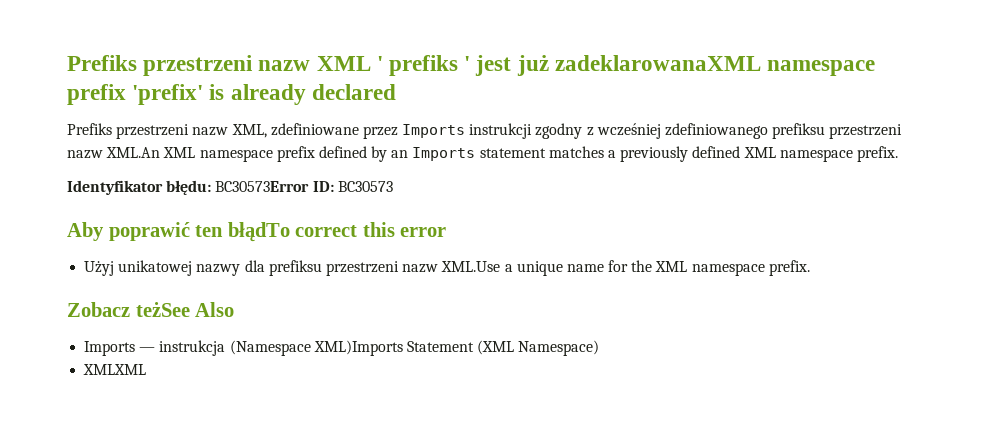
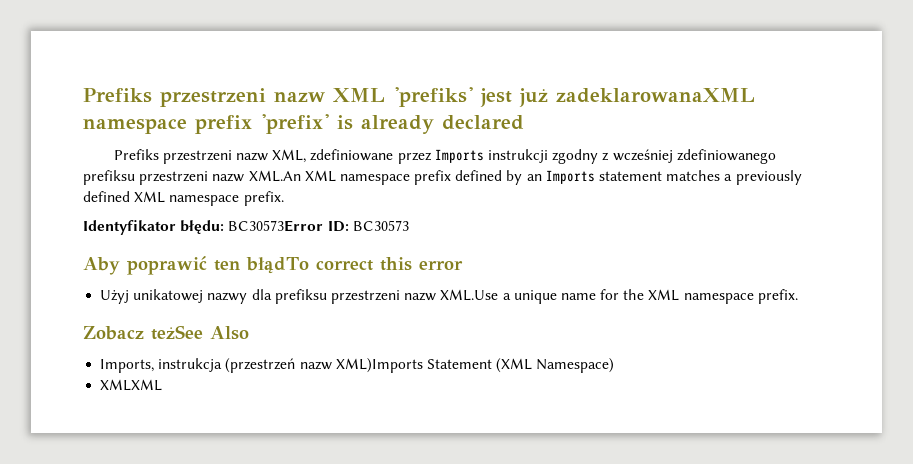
- Prefiks przestrzeni nazw XML ' prefiks ' jest już zadeklarowanaXML namespace prefix 'prefix' is already declared
+ Prefiks przestrzeni nazw XML 'prefiks' jest już zadeklarowanaXML namespace prefix 'prefix' is already declared
- Imports — instrukcja (Namespace XML)Imports Statement (XML Namespace)
+ Imports, instrukcja (przestrzeń nazw XML)Imports Statement (XML Namespace)

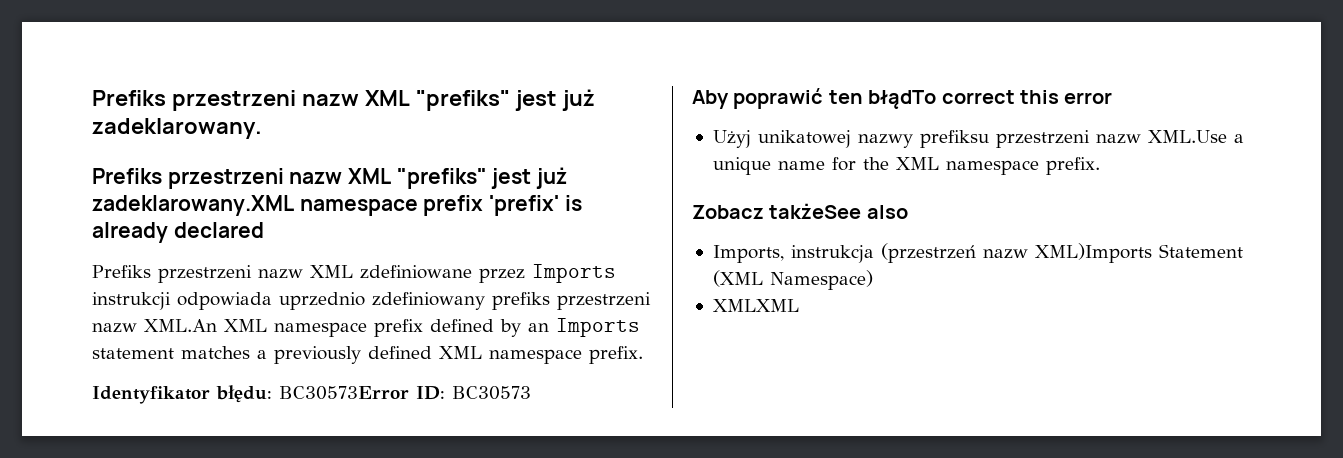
- Prefiks przestrzeni nazw XML 'prefiks' jest już zadeklarowanaXML namespace prefix 'prefix' is already declared
+ Prefiks przestrzeni nazw XML "prefiks" jest już zadeklarowany.
+ Prefiks przestrzeni nazw XML "prefiks" jest już zadeklarowany.XML namespace prefix 'prefix' is already declared
- Prefiks przestrzeni nazw XML, zdefiniowane przez Imports instrukcji zgodny z wcześniej zdefiniowanego prefiksu przestrzeni nazw XML.An XML namespace prefix defined by an Imports statement matches a previously defined XML namespace prefix.
+ Prefiks przestrzeni nazw XML zdefiniowane przez Imports instrukcji odpowiada uprzednio zdefiniowany prefiks przestrzeni nazw XML.An XML namespace prefix defined by an Imports statement matches a previously defined XML namespace prefix.
- Użyj unikatowej nazwy dla prefiksu przestrzeni nazw XML.Use a unique name for the XML namespace prefix.
+ Użyj unikatowej nazwy prefiksu przestrzeni nazw XML.Use a unique name for the XML namespace prefix.
- Zobacz teżSee Also
+ Zobacz takżeSee also

